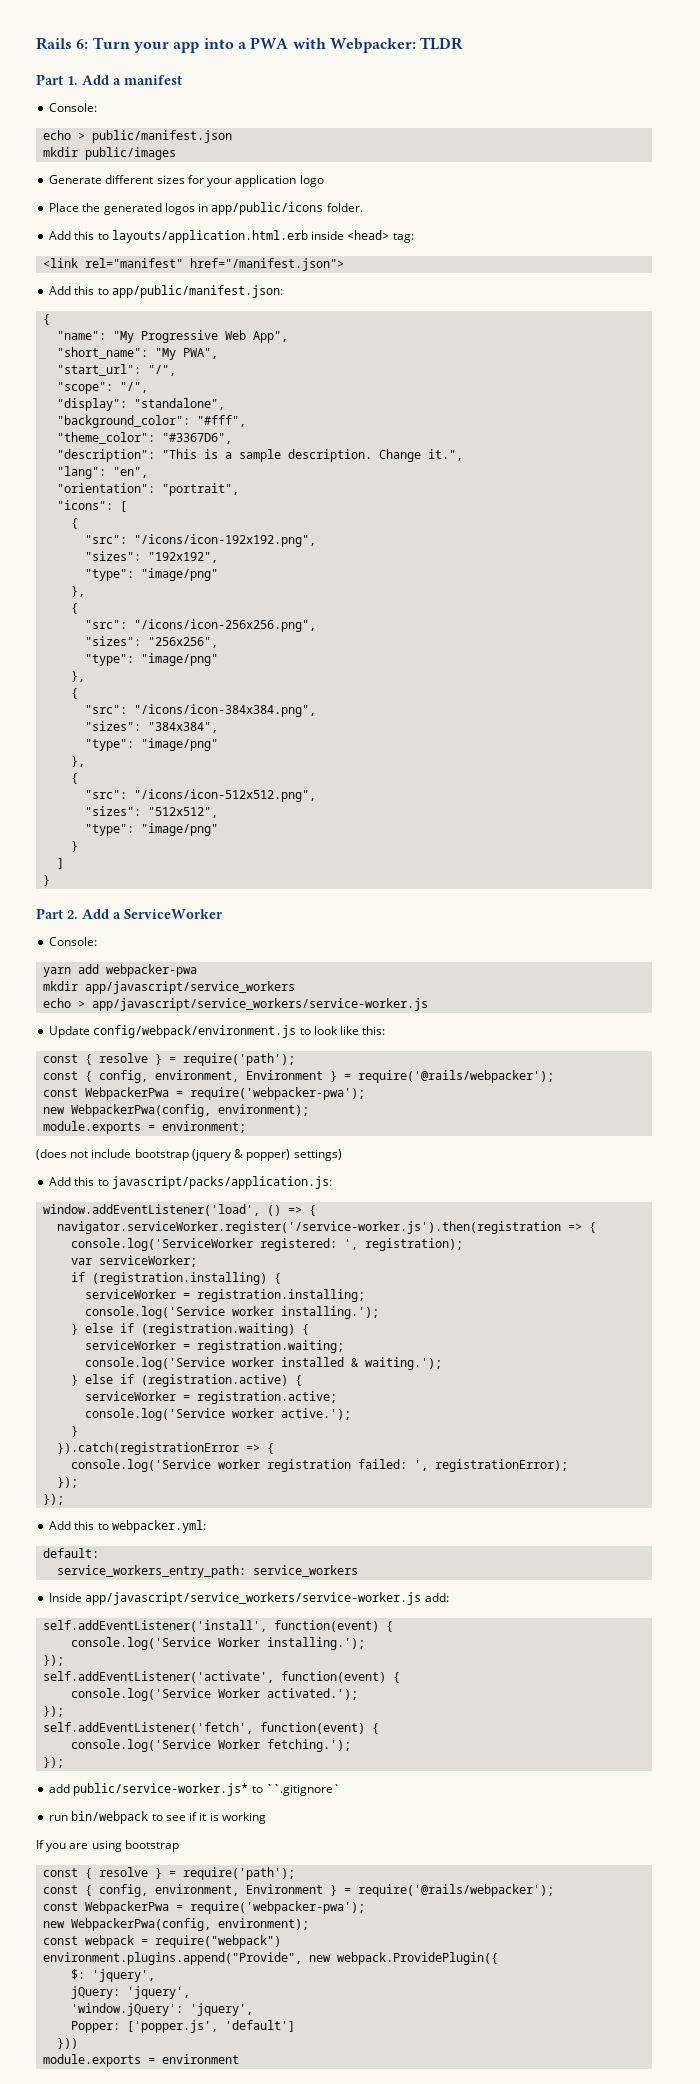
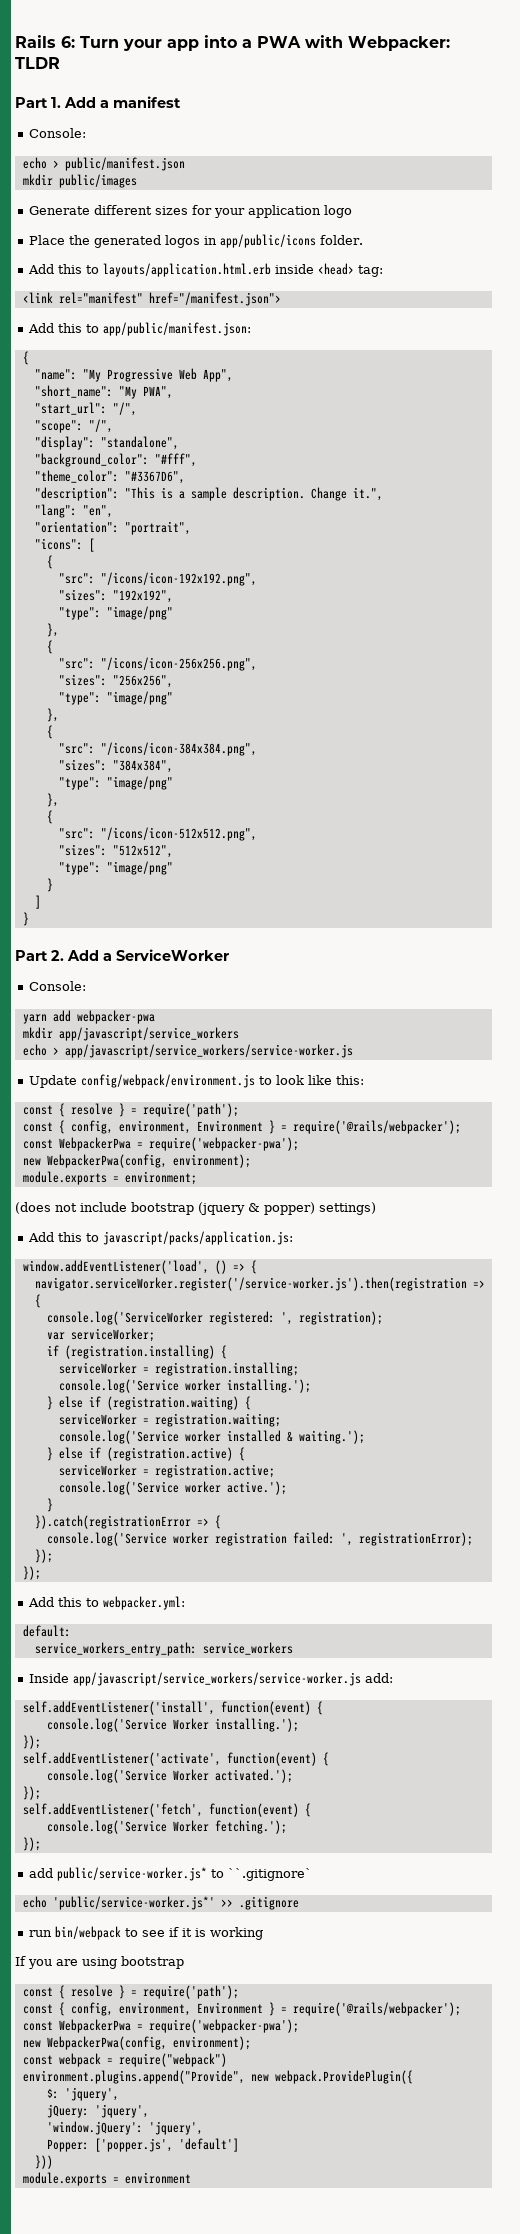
+ echo 'public/service-worker.js*' >> .gitignore

